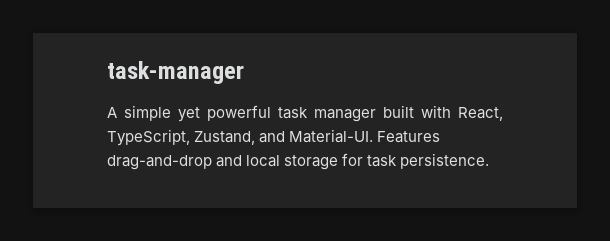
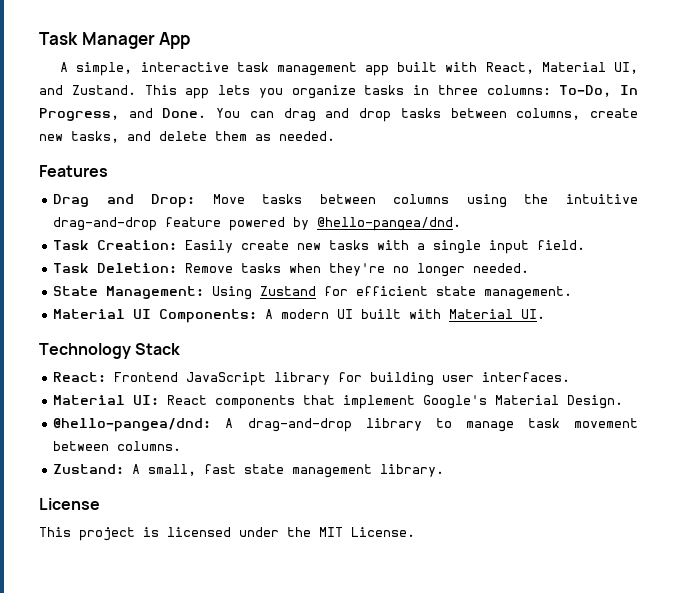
- task-manager
- A simple yet powerful task manager built with React, TypeScript, Zustand, and Material-UI. Features drag-and-drop and local storage for task persistence.
+ Task Manager App
+ A simple, interactive task management app built with React, Material UI, and Zustand. This app lets you organize tasks in three columns: To-Do, In Progress, and Done. You can drag and drop tasks between columns, create new tasks, and delete them as needed.
+ Features
+ Drag and Drop: Move tasks between columns using the intuitive drag-and-drop feature powered by @hello-pangea/dnd.
+ Task Creation: Easily create new tasks with a single input field.
+ Task Deletion: Remove tasks when they're no longer needed.
+ State Management: Using Zustand for efficient state management.
+ Material UI Components: A modern UI built with Material UI.
+ Technology Stack
+ React: Frontend JavaScript library for building user interfaces.
+ Material UI: React components that implement Google's Material Design.
+ @hello-pangea/dnd: A drag-and-drop library to manage task movement between columns.
+ Zustand: A small, fast state management library.
+ License
+ This project is licensed under the MIT License.

